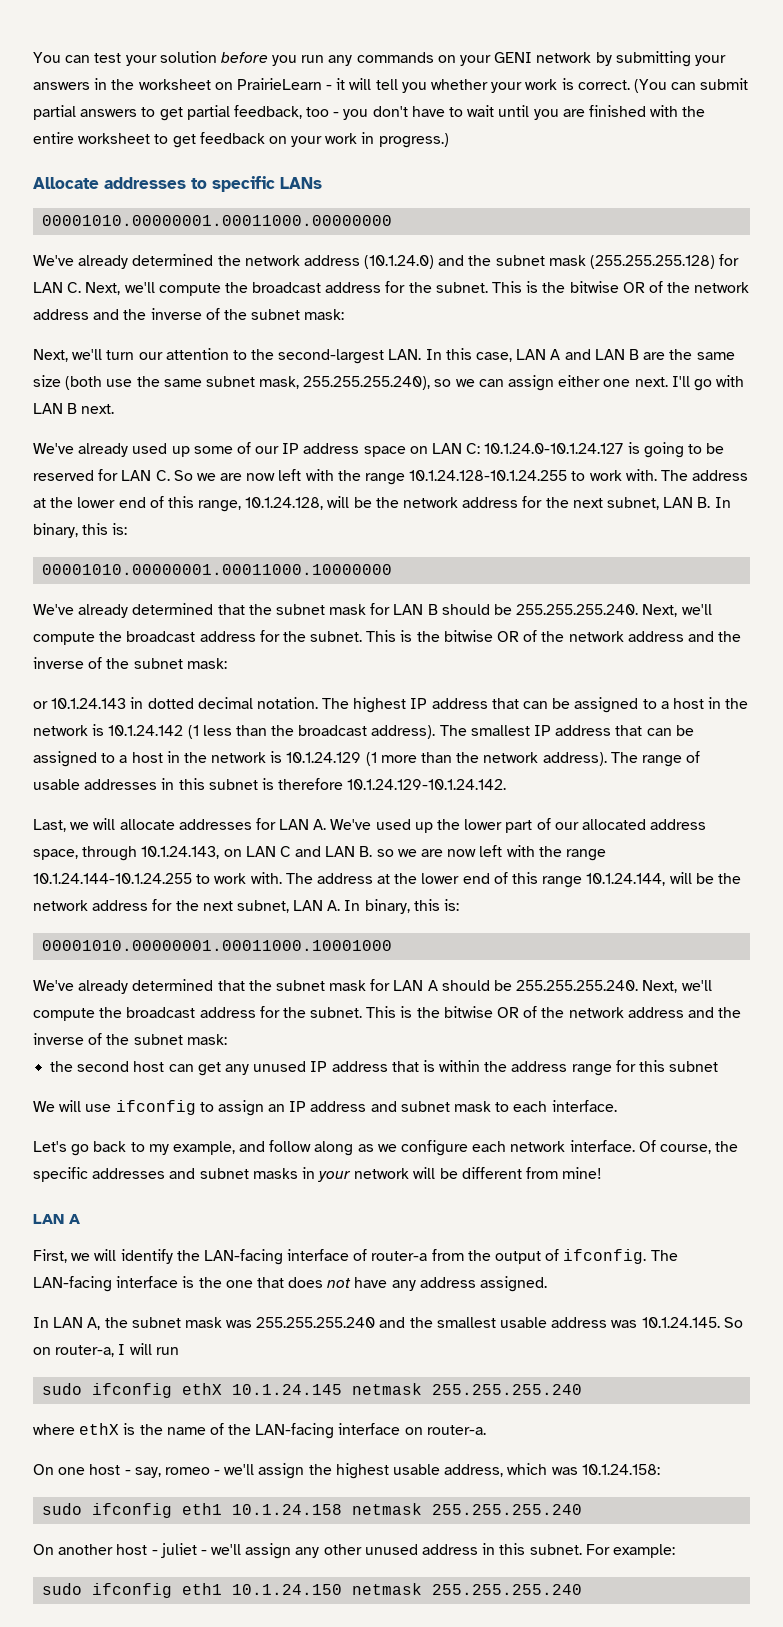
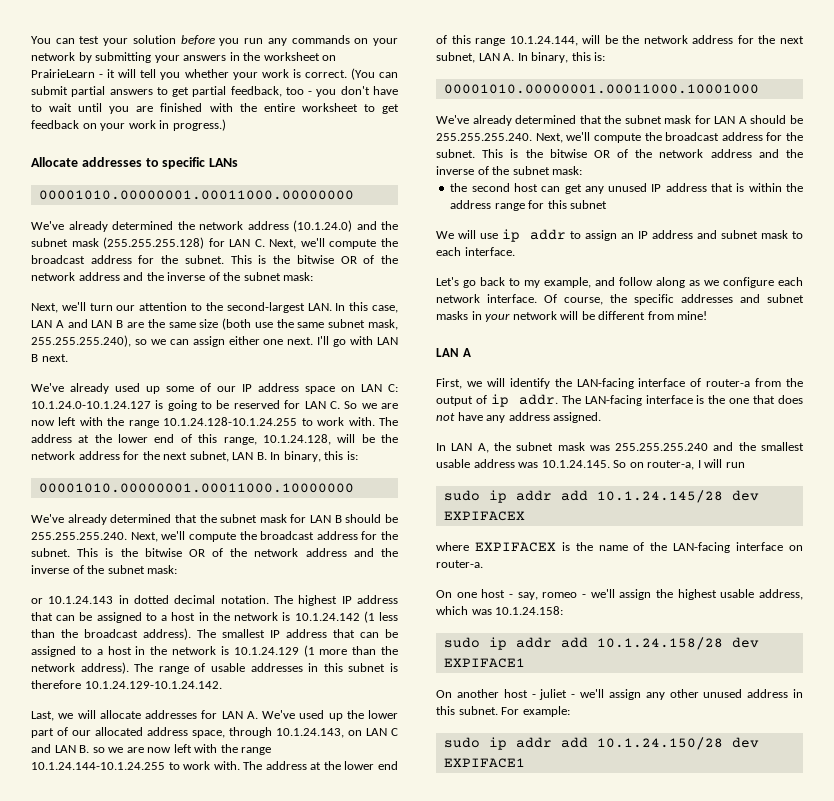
- You can test your solution before you run any commands on your GENI network by submitting your answers in the worksheet on PrairieLearn - it will tell you whether your work is correct.
+ You can test your solution before you run any commands on your network by submitting your answers in the worksheet on PrairieLearn - it will tell you whether your work is correct.
- We will use ifconfig to assign an IP address and subnet mask to each interface.
+ We will use ip addr to assign an IP address and subnet mask to each interface.
- First, we will identify the LAN-facing interface of router-a from the output of ifconfig.
+ First, we will identify the LAN-facing interface of router-a from the output of ip addr.
- sudo ifconfig ethX 10.1.24.145 netmask 255.255.255.240
+ sudo ip addr add 10.1.24.145/28 dev EXPIFACEX
- where ethX is the name of the LAN-facing interface on router-a.
+ where EXPIFACEX is the name of the LAN-facing interface on router-a.
- sudo ifconfig eth1 10.1.24.158 netmask 255.255.255.240
+ sudo ip addr add 10.1.24.158/28 dev EXPIFACE1
- sudo ifconfig eth1 10.1.24.150 netmask 255.255.255.240
+ sudo ip addr add 10.1.24.150/28 dev EXPIFACE1

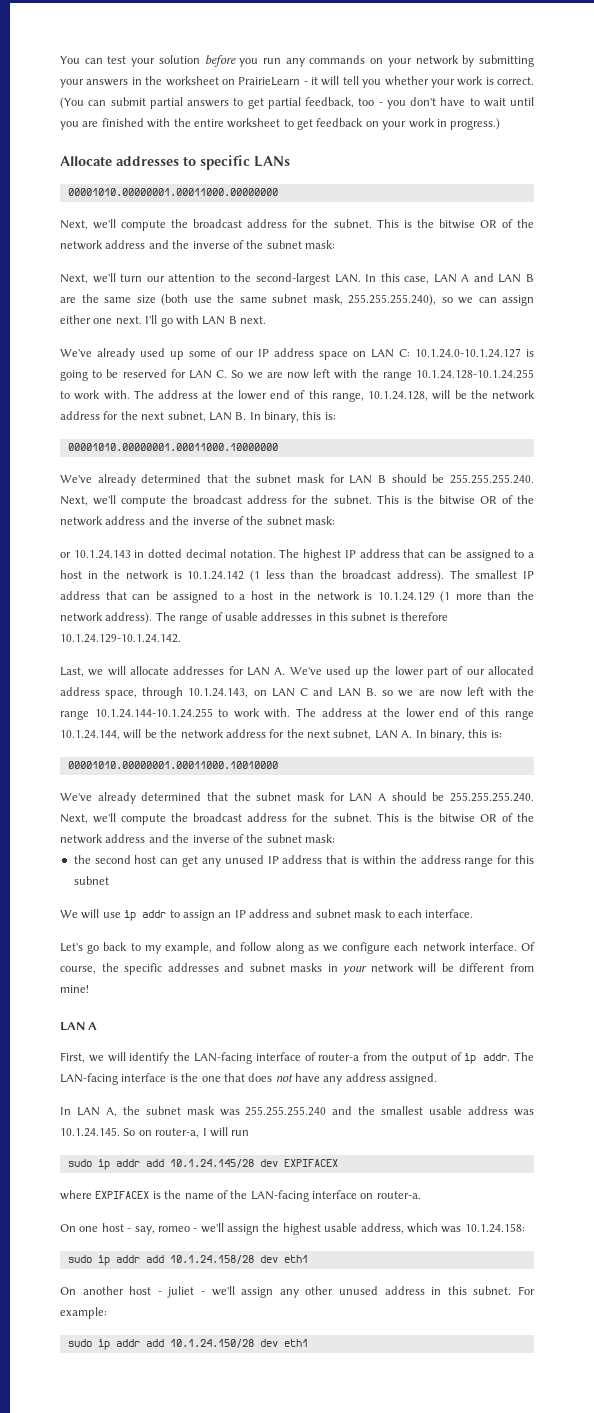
  00001010.00000001.00011000.00000000
- We've already determined the network address (10.1.24.0) and the subnet mask (255.255.255.128) for LAN C. Next, we'll compute the broadcast address for the subnet.
+ Next, we'll compute the broadcast address for the subnet.
- 00001010.00000001.00011000.10001000
+ 00001010.00000001.00011000.10010000
- sudo ip addr add 10.1.24.158/28 dev EXPIFACE1
+ sudo ip addr add 10.1.24.158/28 dev eth1
- sudo ip addr add 10.1.24.150/28 dev EXPIFACE1
+ sudo ip addr add 10.1.24.150/28 dev eth1

